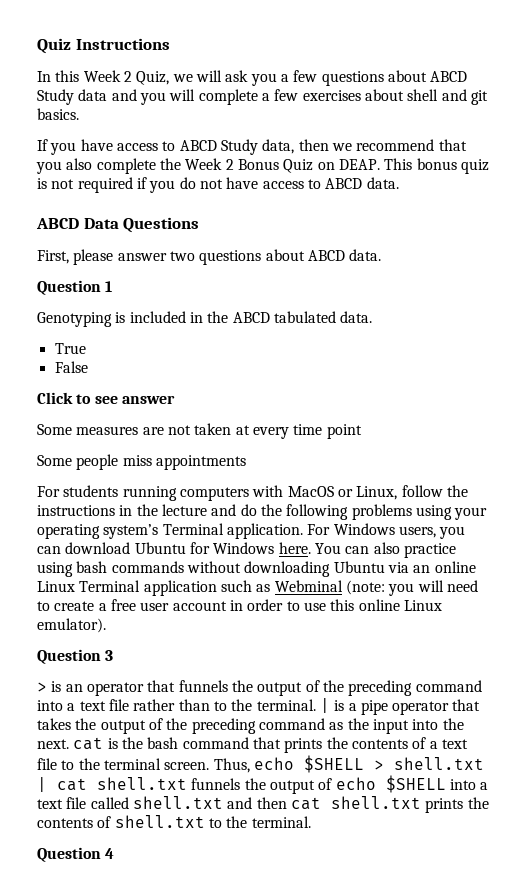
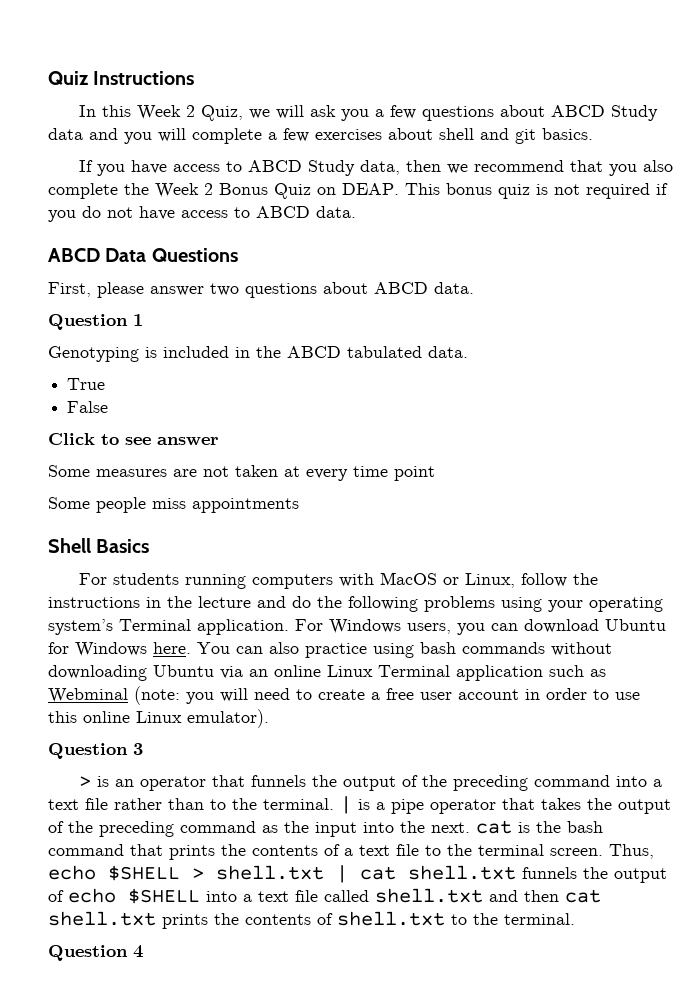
+ Shell Basics

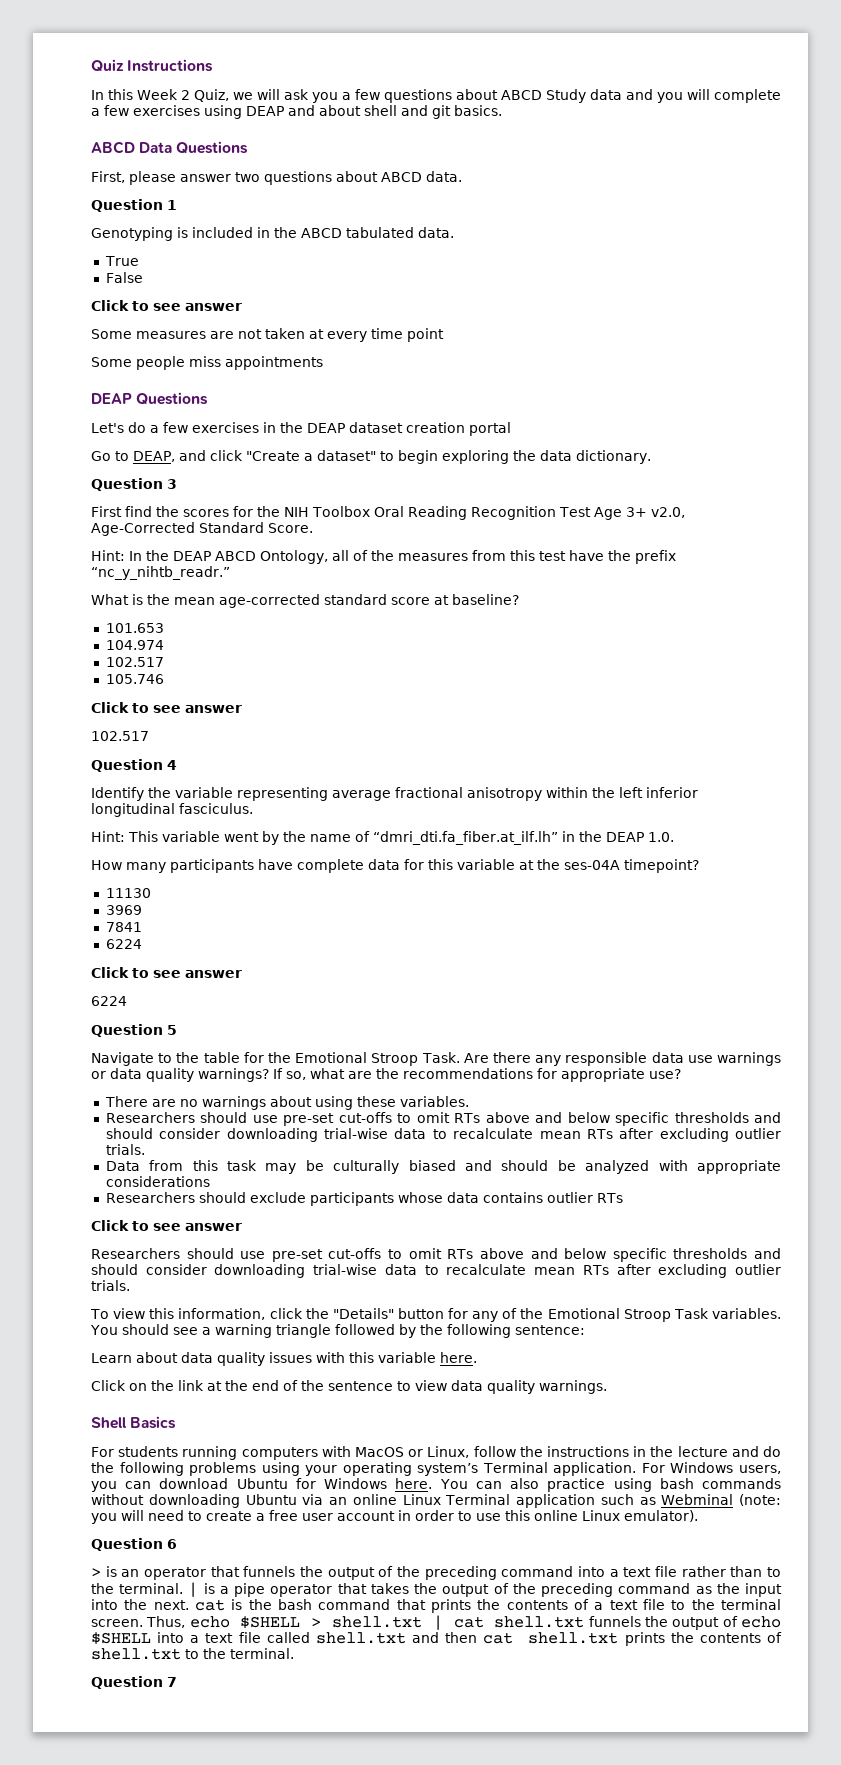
- In this Week 2 Quiz, we will ask you a few questions about ABCD Study data and you will complete a few exercises about shell and git basics.
+ In this Week 2 Quiz, we will ask you a few questions about ABCD Study data and you will complete a few exercises using DEAP and about shell and git basics.
- If you have access to ABCD Study data, then we recommend that you also complete the Week 2 Bonus Quiz on DEAP. This bonus quiz is not required if you do not have access to ABCD data.
+ DEAP Questions
+ Let's do a few exercises in the DEAP dataset creation portal
+ Go to DEAP, and click "Create a dataset" to begin exploring the data dictionary.
+ Question 3
+ First find the scores for the NIH Toolbox Oral Reading Recognition Test Age 3+ v2.0, Age-Corrected Standard Score.
+ Hint: In the DEAP ABCD Ontology, all of the measures from this test have the prefix “nc_y_nihtb_readr.”
+ What is the mean age-corrected standard score at baseline?
+ 101.653
+ 104.974
+ 102.517
+ 105.746
+ Click to see answer
+ 102.517
+ Question 4
+ Identify the variable representing average fractional anisotropy within the left inferior longitudinal fasciculus.
+ Hint: This variable went by the name of “dmri_dti.fa_fiber.at_ilf.lh” in the DEAP 1.0.
+ How many participants have complete data for this variable at the ses-04A timepoint?
+ 11130
+ 3969
+ 7841
+ 6224
+ Click to see answer
+ 6224
+ Question 5
+ Navigate to the table for the Emotional Stroop Task. Are there any responsible data use warnings or data quality warnings? If so, what are the recommendations for appropriate use?
+ There are no warnings about using these variables.
+ Researchers should use pre-set cut-offs to omit RTs above and below specific thresholds and should consider downloading trial-wise data to recalculate mean RTs after excluding outlier trials.
+ Data from this task may be culturally biased and should be analyzed with appropriate considerations
+ Researchers should exclude participants whose data contains outlier RTs
+ Click to see answer
+ Researchers should use pre-set cut-offs to omit RTs above and below specific thresholds and should consider downloading trial-wise data to recalculate mean RTs after excluding outlier trials.
+ To view this information, click the "Details" button for any of the Emotional Stroop Task variables. You should see a warning triangle followed by the following sentence:
+ Learn about data quality issues with this variable here.
+ Click on the link at the end of the sentence to view data quality warnings.
- Question 3
+ Question 6
- Question 4
+ Question 7

